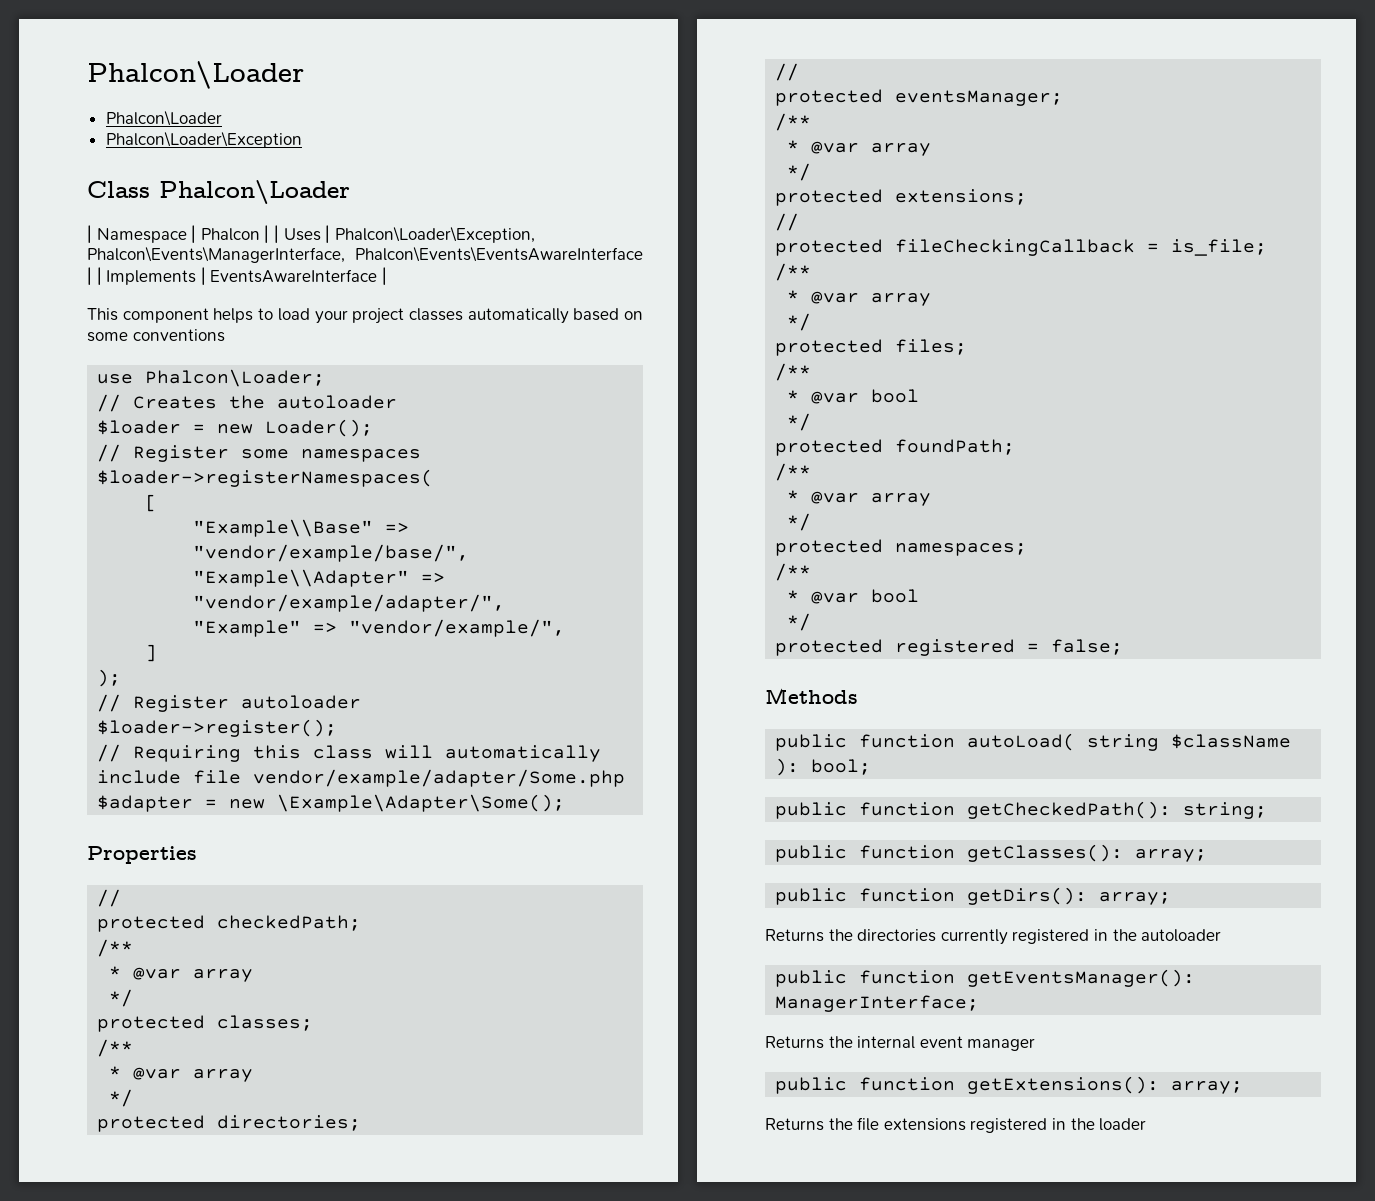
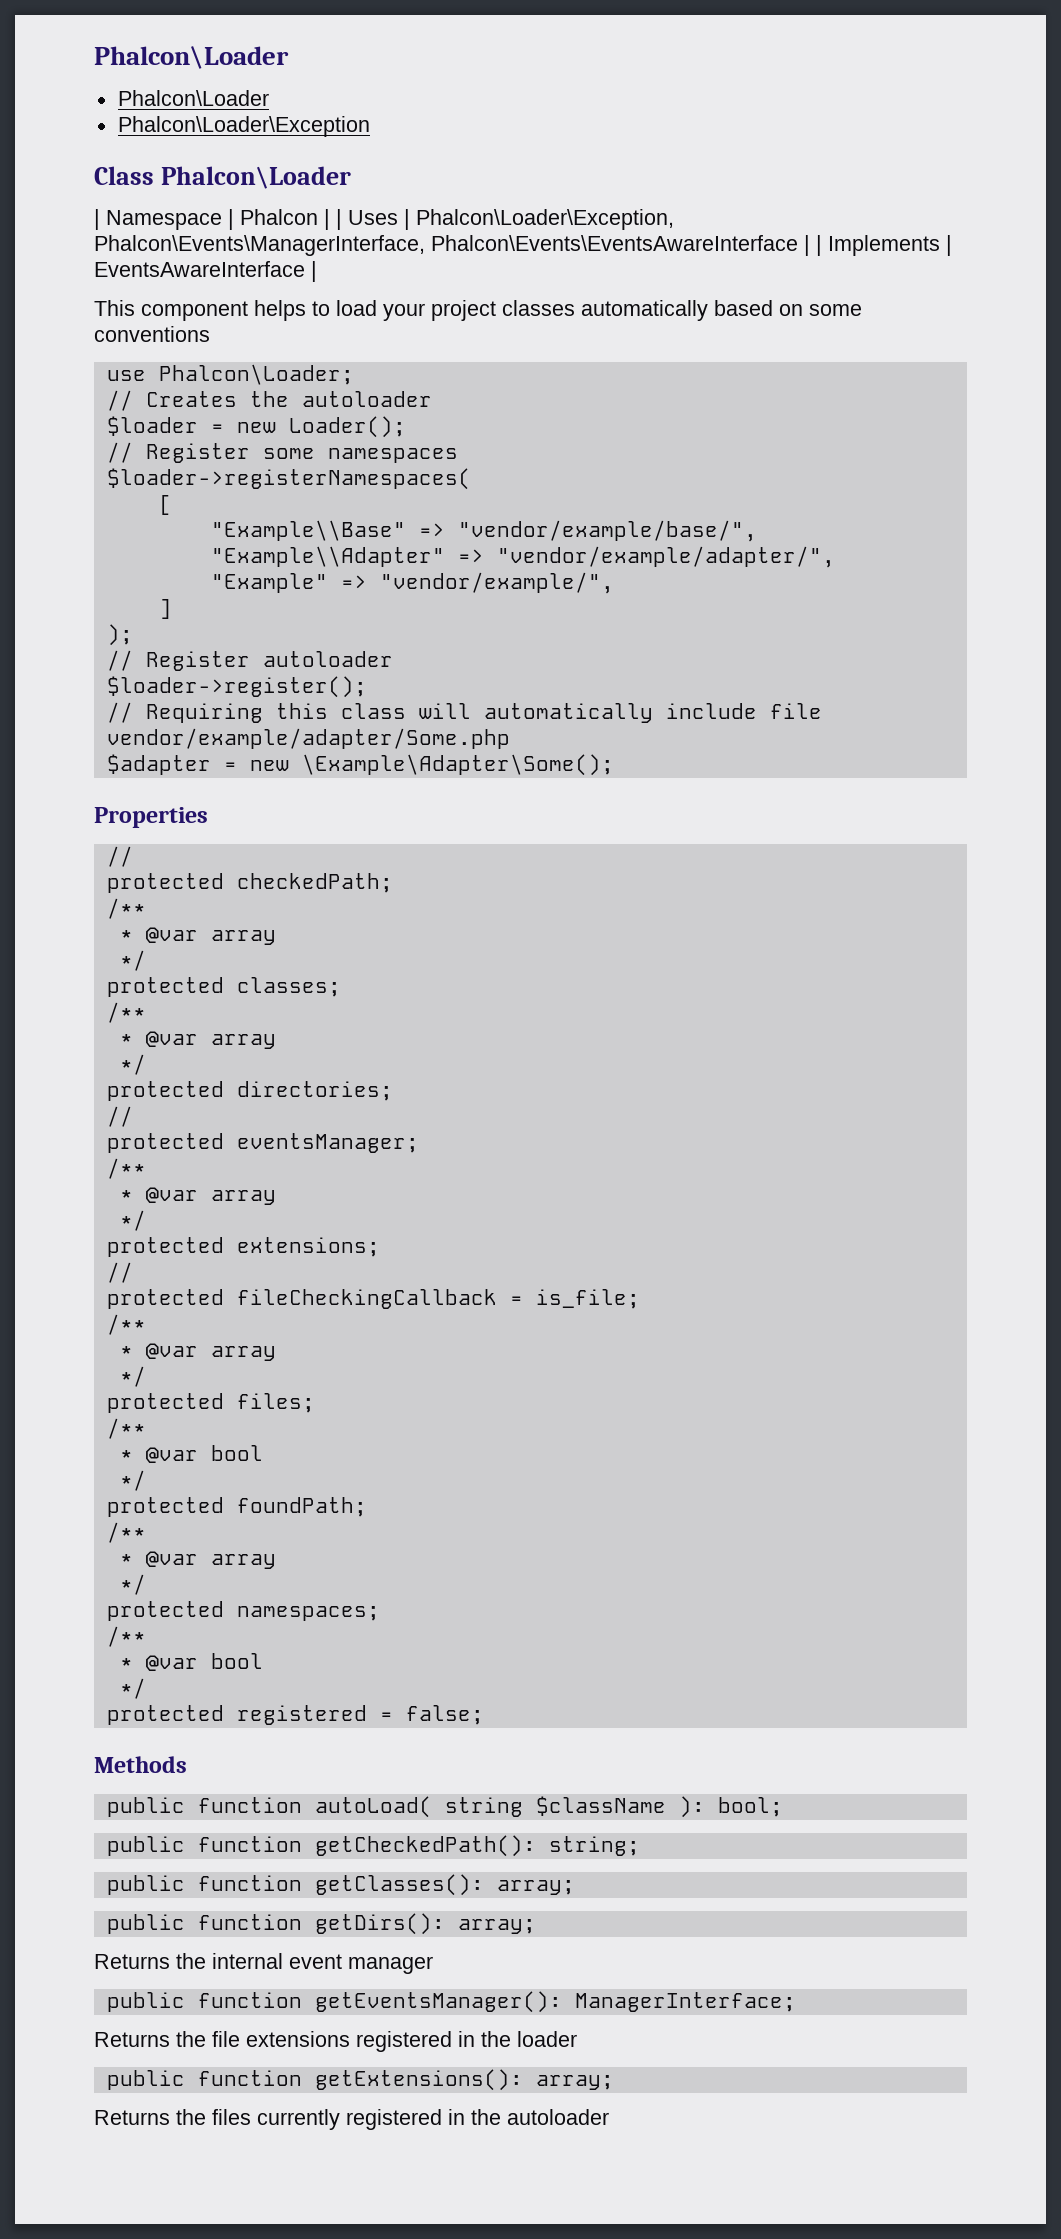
- Returns the directories currently registered in the autoloader
- public function getEventsManager(): ManagerInterface;
- public function getExtensions(): array;
+ public function getEventsManager(): ManagerInterface;
+ public function getExtensions(): array;
+ Returns the files currently registered in the autoloader

